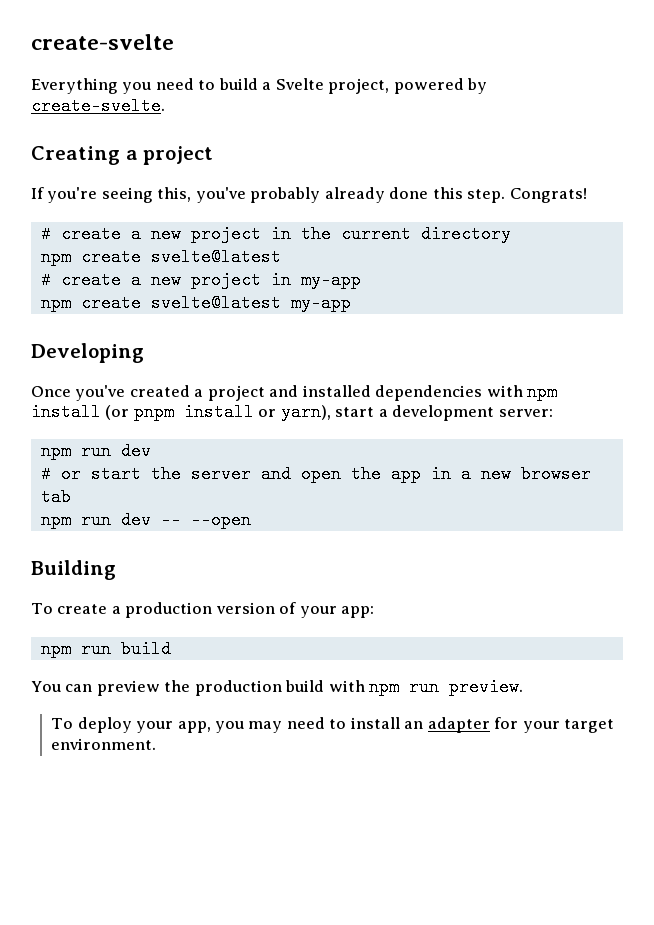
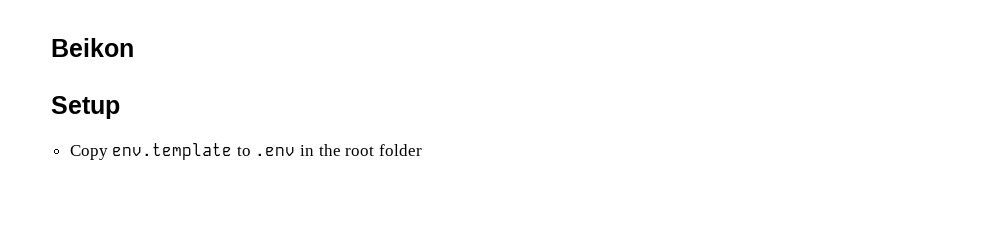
- create-svelte
- Everything you need to build a Svelte project, powered by create-svelte.
- Creating a project
- If you're seeing this, you've probably already done this step. Congrats!
- # create a new project in the current directory
- npm create svelte@latest
- # create a new project in my-app
- npm create svelte@latest my-app
- Developing
- Once you've created a project and installed dependencies with npm install (or pnpm install or yarn), start a development server:
- npm run dev
- # or start the server and open the app in a new browser tab
- npm run dev -- --open
- Building
- To create a production version of your app:
- npm run build
- You can preview the production build with npm run preview.
- To deploy your app, you may need to install an adapter for your target environment.
+ Beikon
+ Setup
+ Copy env.template to .env in the root folder

